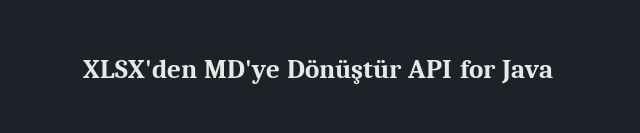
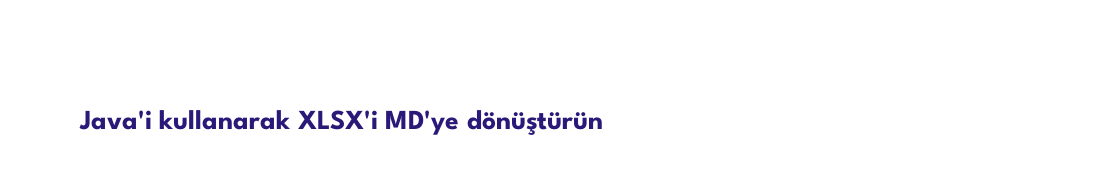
- XLSX'den MD'ye Dönüştür API for Java
+ Java'i kullanarak XLSX'i MD'ye dönüştürün

